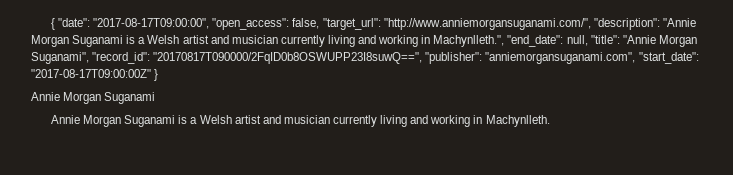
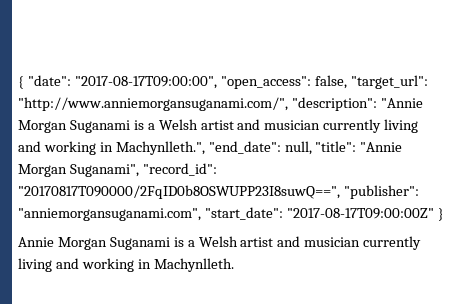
  { "date": "2017-08-17T09:00:00", "open_access": false, "target_url": "http://www.anniemorgansuganami.com/", "description": "Annie Morgan Suganami is a Welsh artist and musician currently living and working in Machynlleth.", "end_date": null, "title": "Annie Morgan Suganami", "record_id": "20170817T090000/2FqID0b8OSWUPP23I8suwQ==", "publisher": "anniemorgansuganami.com", "start_date": "2017-08-17T09:00:00Z" }
- Annie Morgan Suganami

